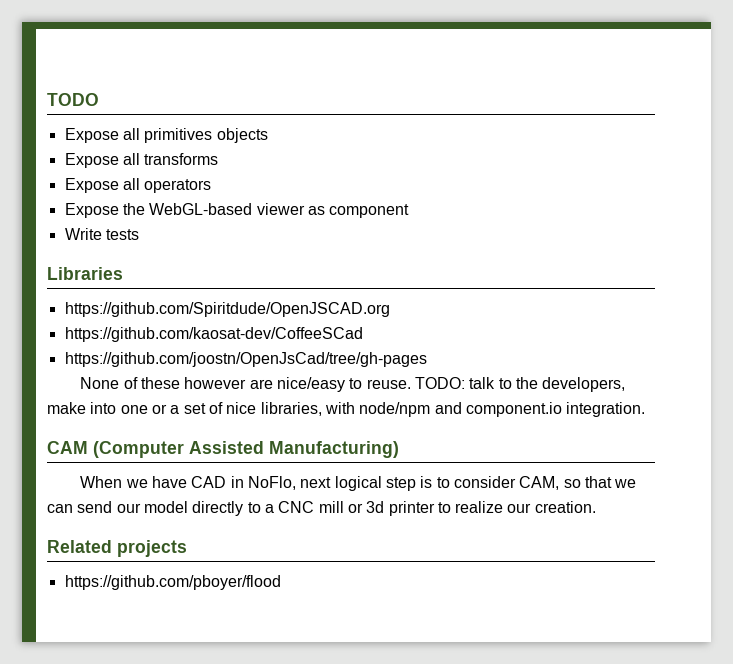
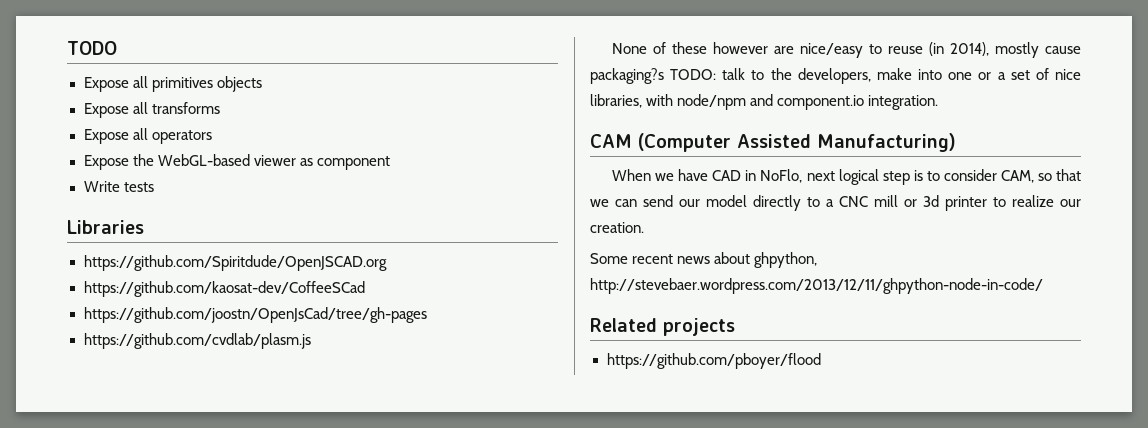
+ https://github.com/cvdlab/plasm.js
- None of these however are nice/easy to reuse. TODO: talk to the developers, make into one or a set of nice libraries, with node/npm and component.io integration.
+ None of these however are nice/easy to reuse (in 2014), mostly cause packaging?s TODO: talk to the developers, make into one or a set of nice libraries, with node/npm and component.io integration.
+ Some recent news about ghpython, http://stevebaer.wordpress.com/2013/12/11/ghpython-node-in-code/

